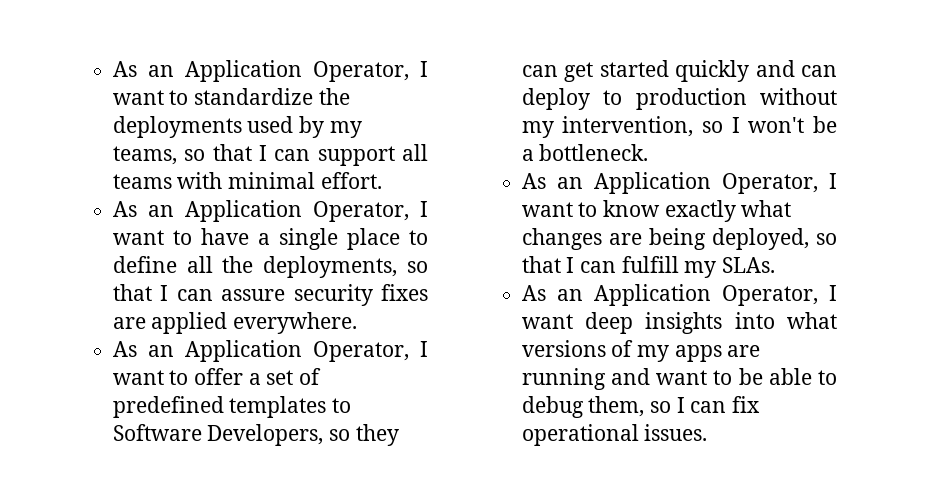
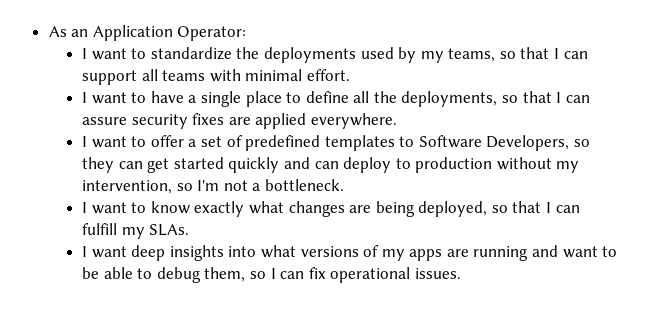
- As an Application Operator, I want to standardize the deployments used by my teams, so that I can support all teams with minimal effort.
+ As an Application Operator:
+ I want to standardize the deployments used by my teams, so that I can support all teams with minimal effort.
- As an Application Operator, I want to have a single place to define all the deployments, so that I can assure security fixes are applied everywhere.
+ I want to have a single place to define all the deployments, so that I can assure security fixes are applied everywhere.
- As an Application Operator, I want to offer a set of predefined templates to Software Developers, so they can get started quickly and can deploy to production without my intervention, so I won't be a bottleneck.
+ I want to offer a set of predefined templates to Software Developers, so they can get started quickly and can deploy to production without my intervention, so I'm not a bottleneck.
- As an Application Operator, I want to know exactly what changes are being deployed, so that I can fulfill my SLAs.
+ I want to know exactly what changes are being deployed, so that I can fulfill my SLAs.
- As an Application Operator, I want deep insights into what versions of my apps are running and want to be able to debug them, so I can fix operational issues.
+ I want deep insights into what versions of my apps are running and want to be able to debug them, so I can fix operational issues.

